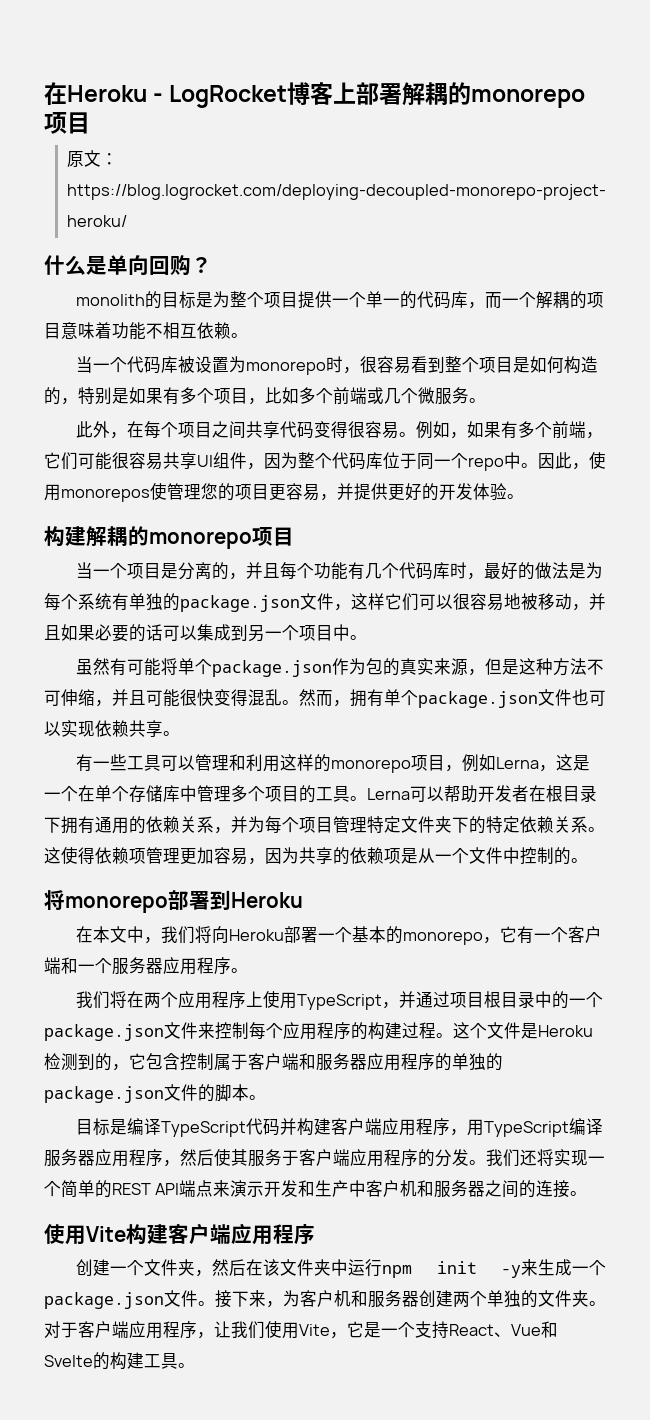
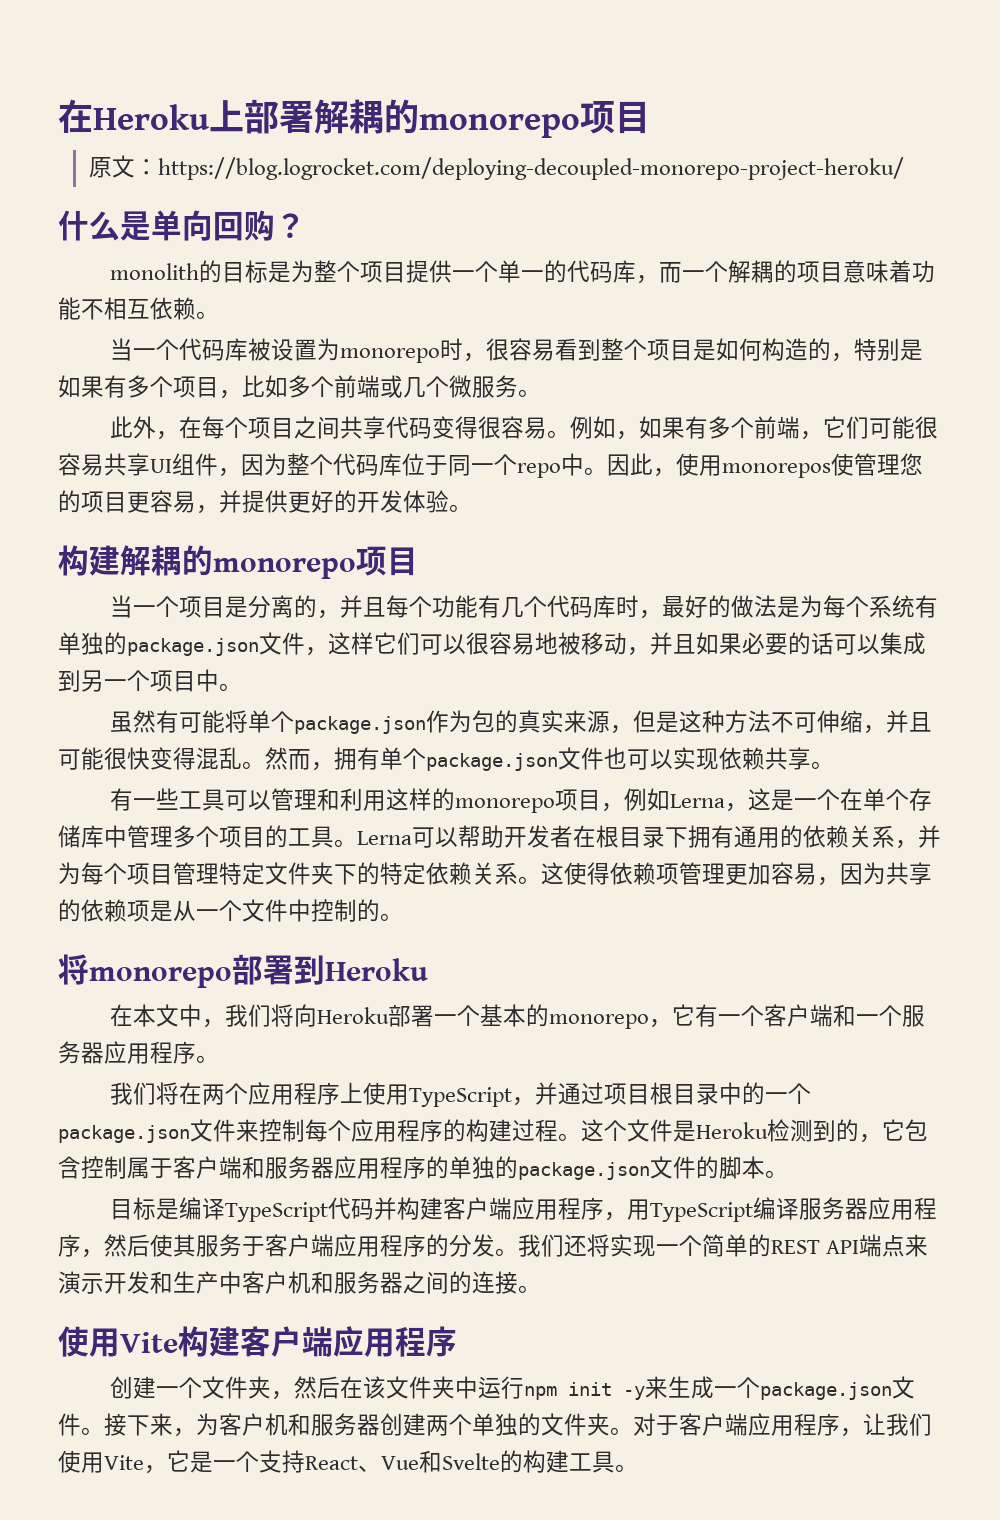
- 在Heroku - LogRocket博客上部署解耦的monorepo项目
+ 在Heroku上部署解耦的monorepo项目

